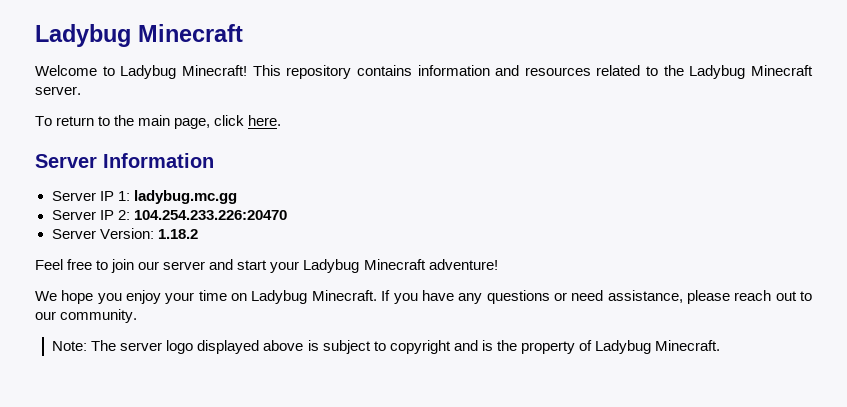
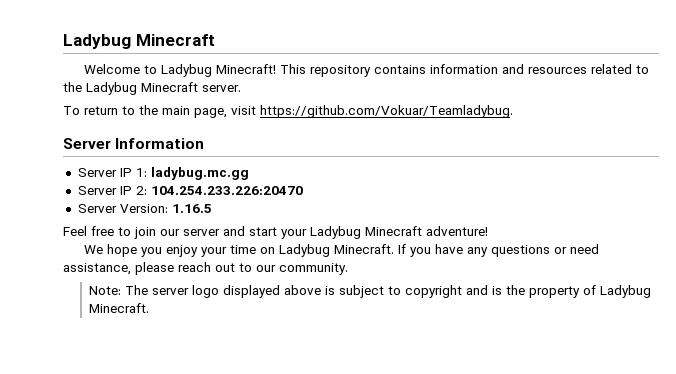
- To return to the main page, click here.
+ To return to the main page, visit https://github.com/Vokuar/Teamladybug.
- Server Version: 1.18.2
+ Server Version: 1.16.5

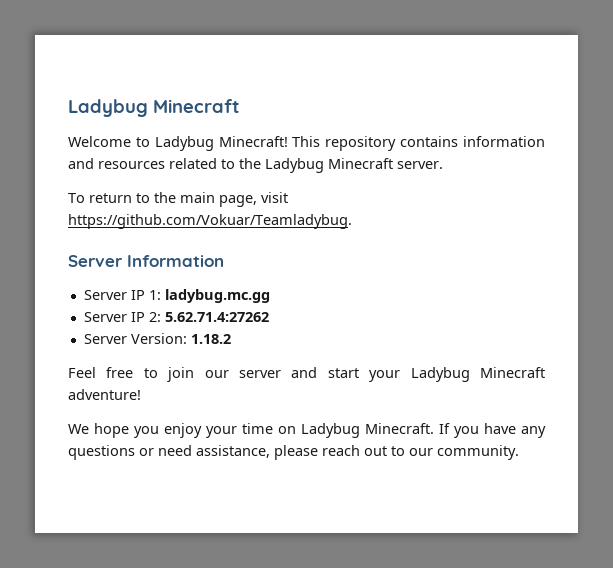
- Server IP 2: 104.254.233.226:20470
+ Server IP 2: 5.62.71.4:27262
- Server Version: 1.16.5
+ Server Version: 1.18.2
- Note: The server logo displayed above is subject to copyright and is the property of Ladybug Minecraft.

